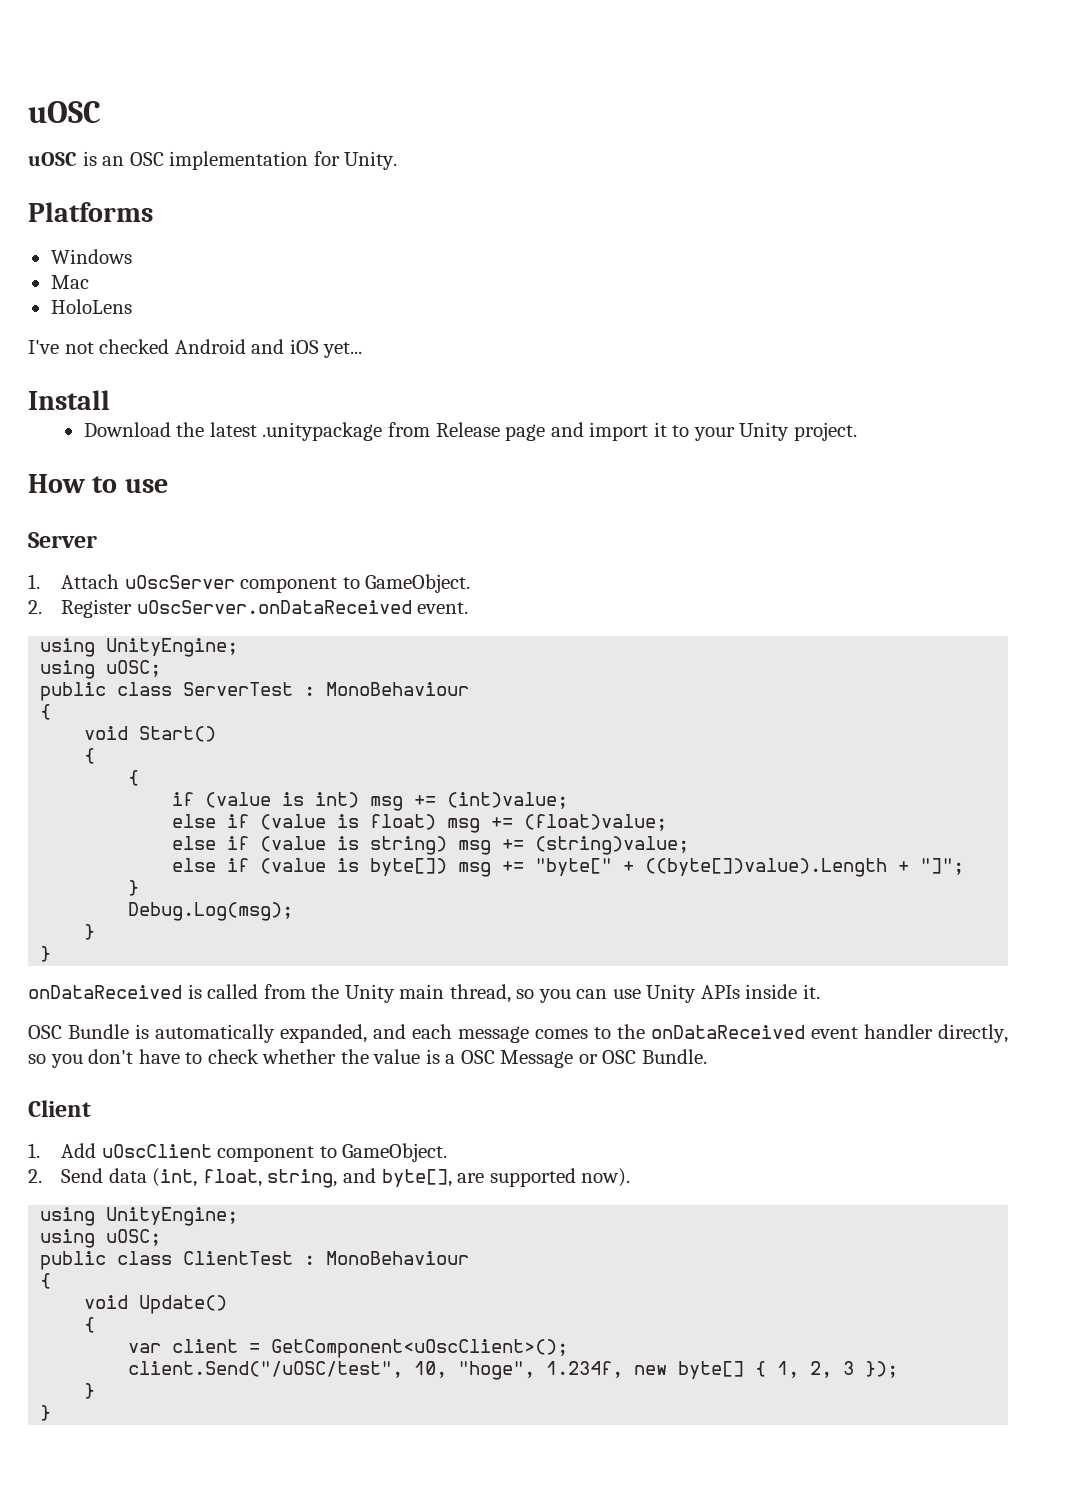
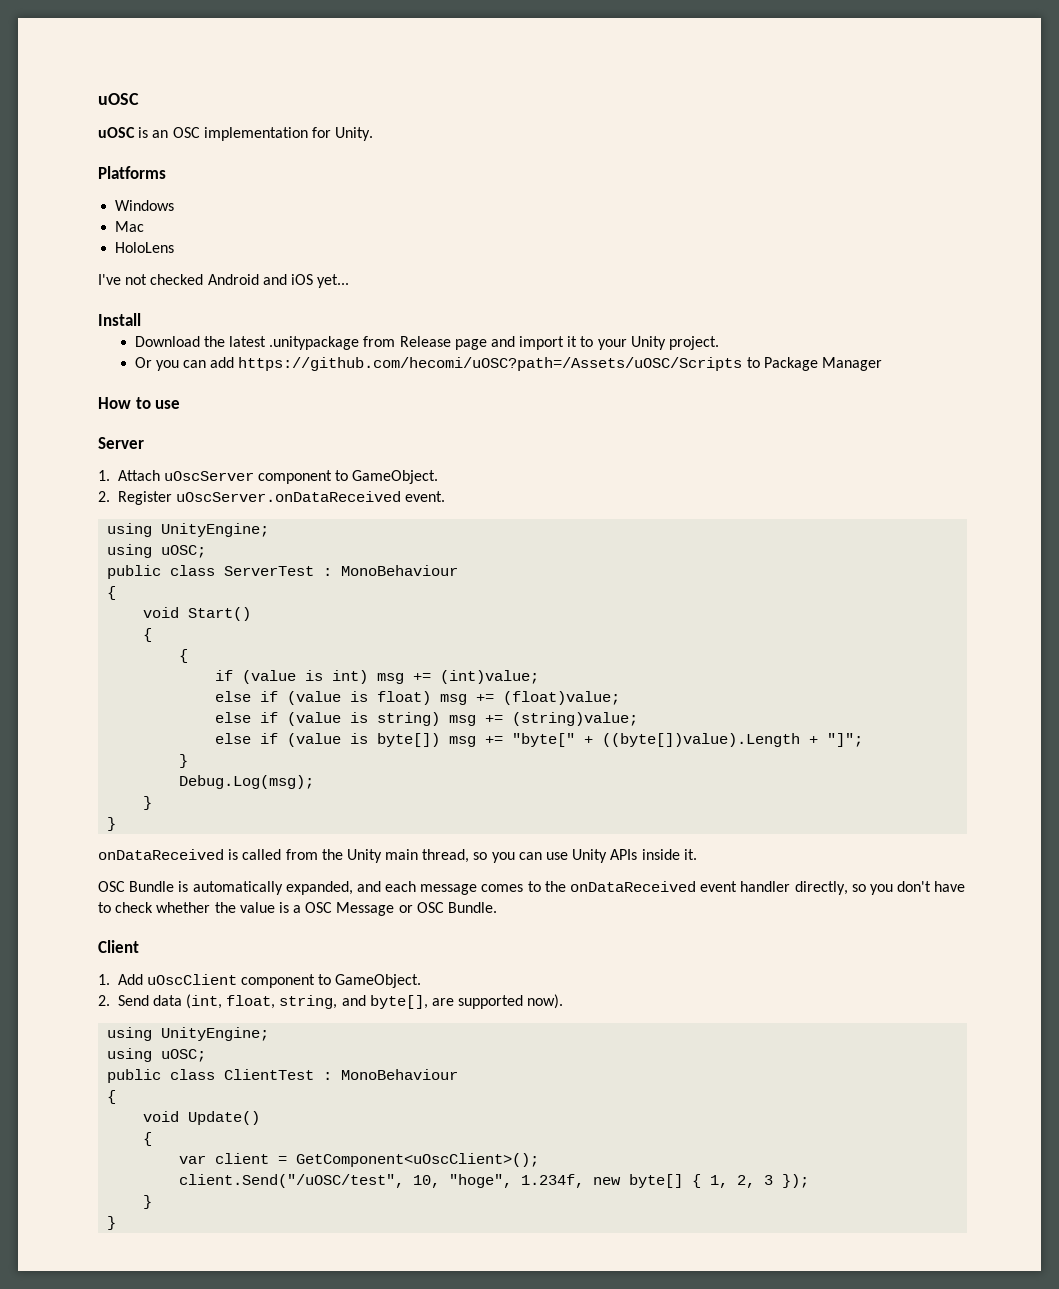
+ Or you can add https://github.com/hecomi/uOSC?path=/Assets/uOSC/Scripts to Package Manager

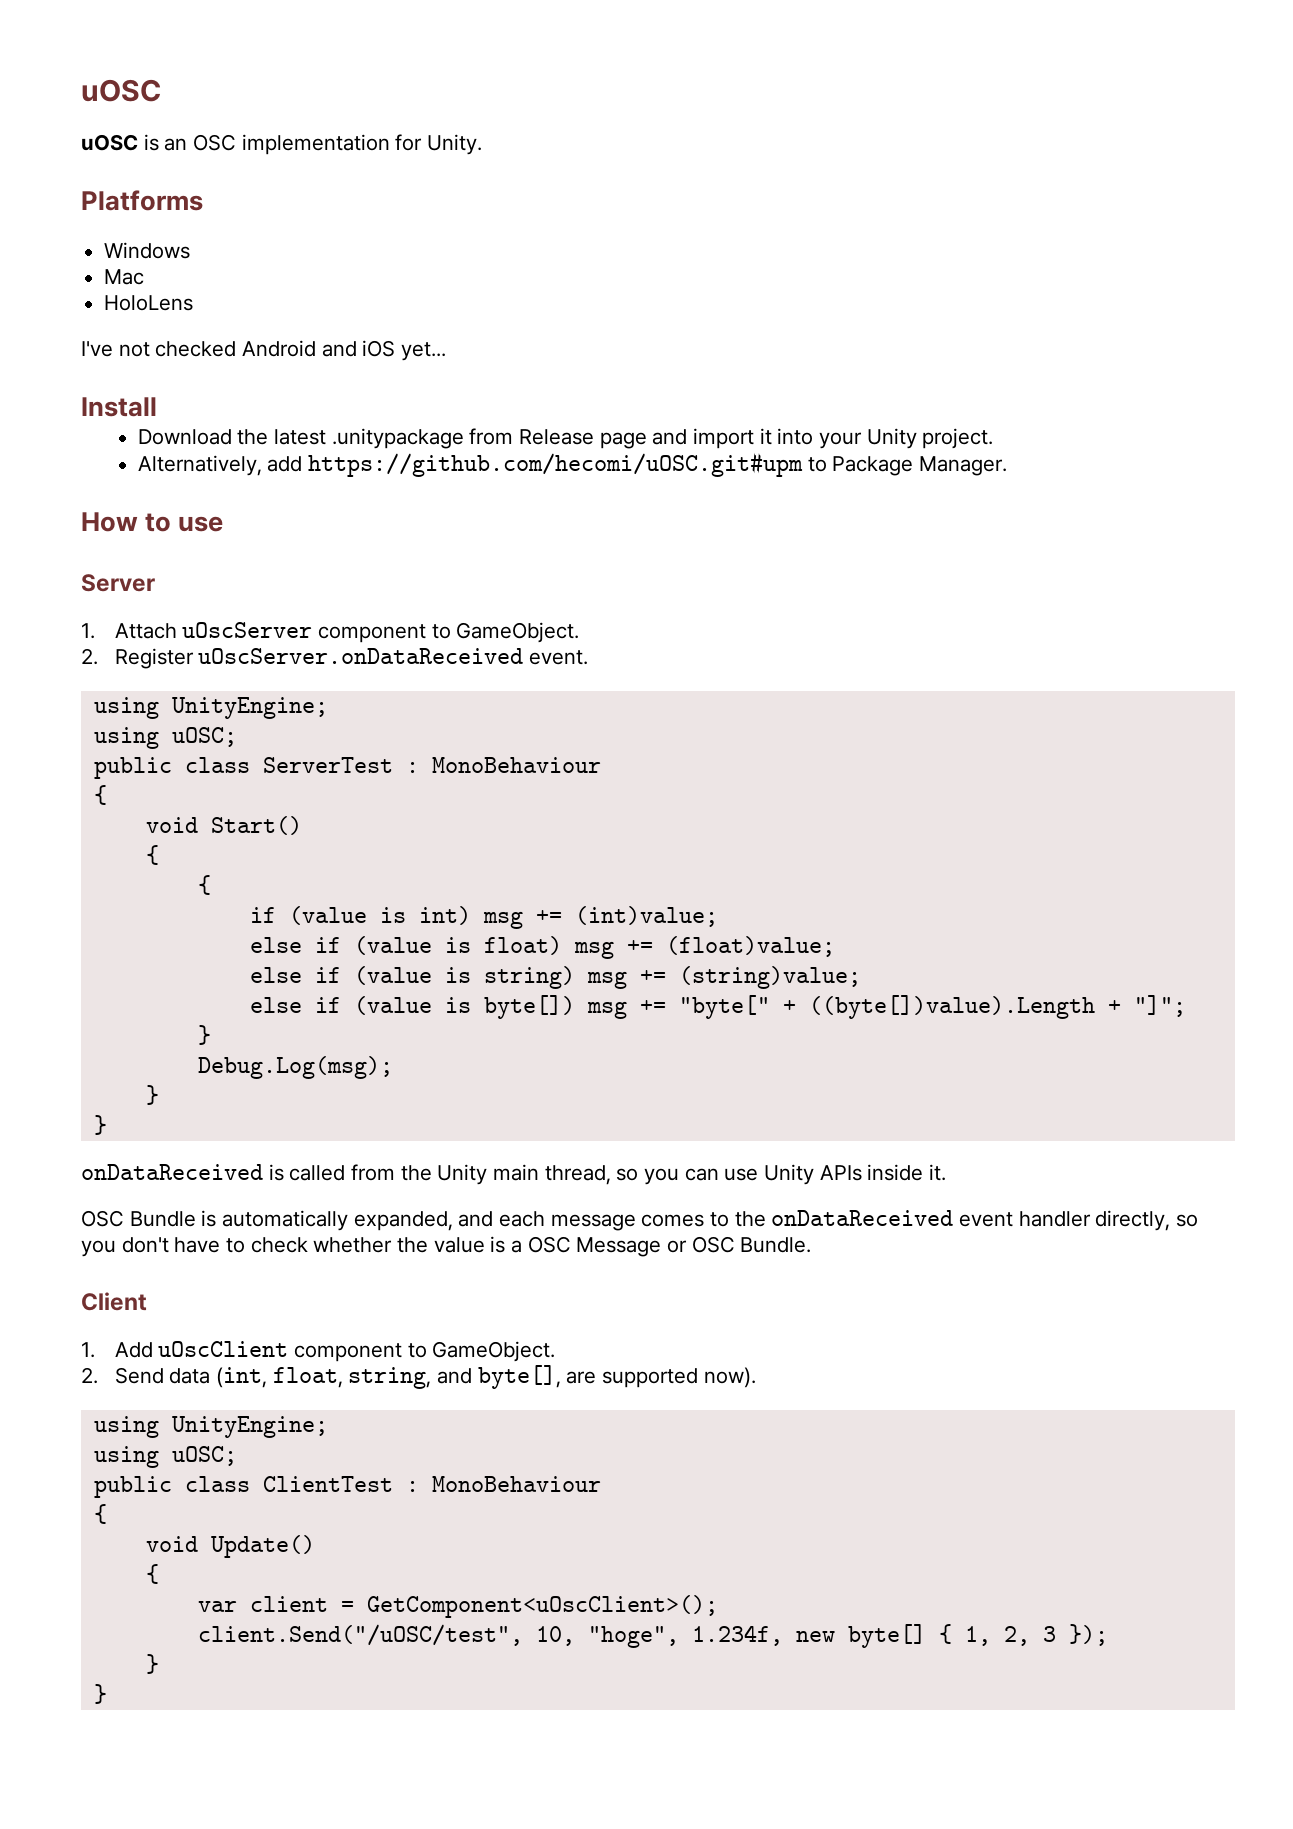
- Download the latest .unitypackage from Release page and import it to your Unity project.
+ Download the latest .unitypackage from Release page and import it into your Unity project.
- Or you can add https://github.com/hecomi/uOSC?path=/Assets/uOSC/Scripts to Package Manager
+ Alternatively, add https://github.com/hecomi/uOSC.git#upm to Package Manager.

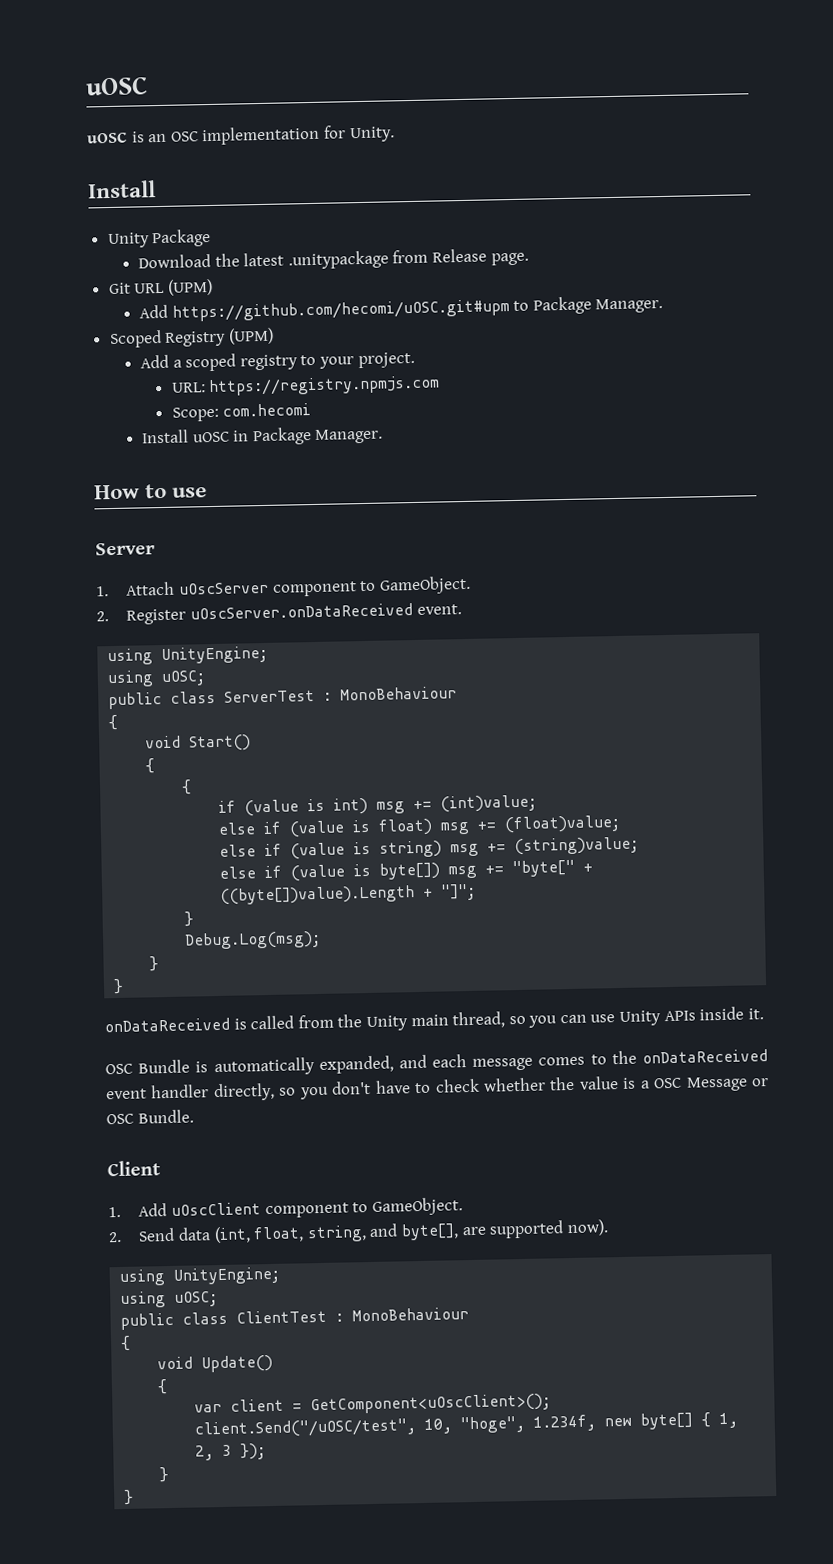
  uOSC is an OSC implementation for Unity.
- Platforms
- Windows
- Mac
- HoloLens
- I've not checked Android and iOS yet...
  Install
+ Unity Package
- Download the latest .unitypackage from Release page and import it into your Unity project.
- Alternatively, add https://github.com/hecomi/uOSC.git#upm to Package Manager.
+ Download the latest .unitypackage from Release page.
+ Git URL (UPM)
+ Add https://github.com/hecomi/uOSC.git#upm to Package Manager.
+ Scoped Registry (UPM)
+ Add a scoped registry to your project.
+ URL: https://registry.npmjs.com
+ Scope: com.hecomi
+ Install uOSC in Package Manager.

